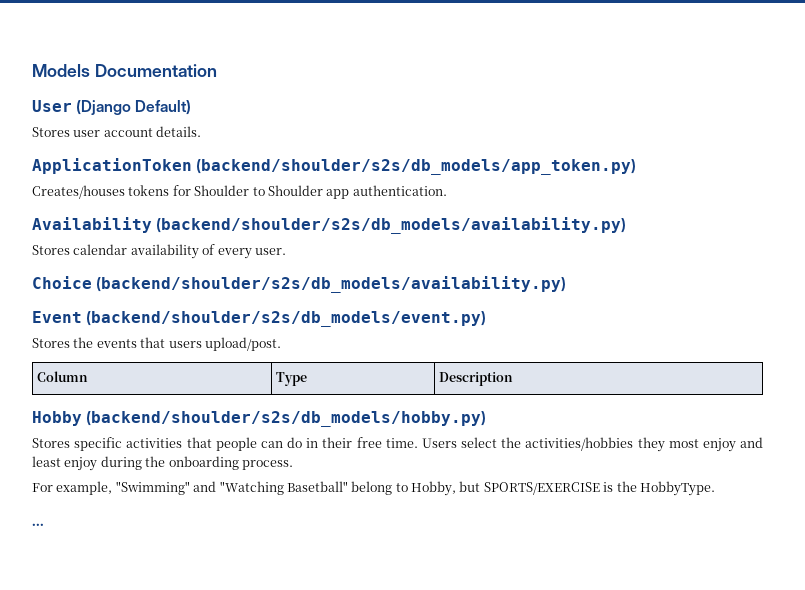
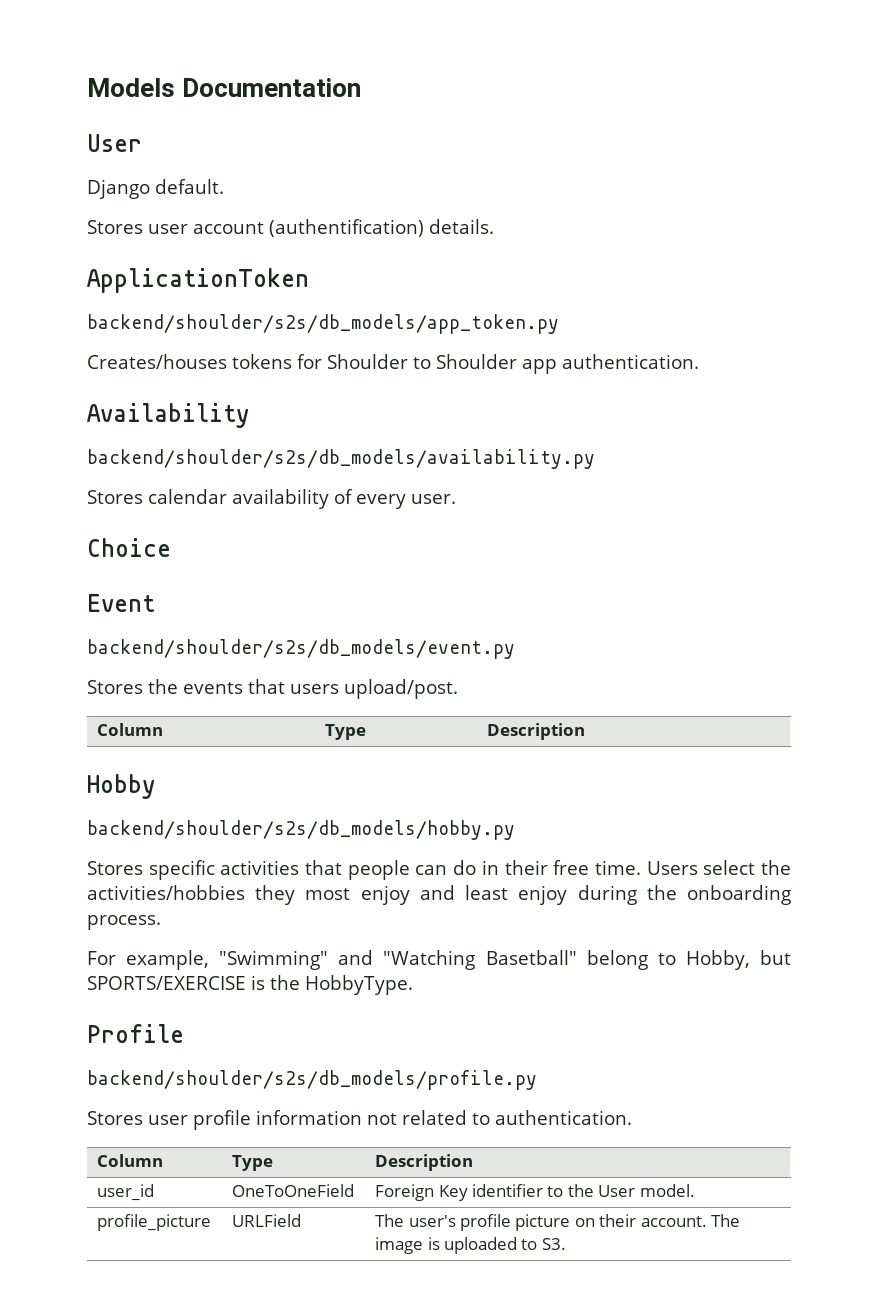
  Models Documentation
- User (Django Default)
+ User
+ Django default.
- Stores user account details.
+ Stores user account (authentification) details.
- ApplicationToken (backend/shoulder/s2s/db_models/app_token.py)
+ ApplicationToken
+ backend/shoulder/s2s/db_models/app_token.py
- Availability (backend/shoulder/s2s/db_models/availability.py)
+ Availability
+ backend/shoulder/s2s/db_models/availability.py
- Choice (backend/shoulder/s2s/db_models/availability.py)
+ Choice
- Event (backend/shoulder/s2s/db_models/event.py)
+ Event
+ backend/shoulder/s2s/db_models/event.py
- Hobby (backend/shoulder/s2s/db_models/hobby.py)
+ Hobby
+ backend/shoulder/s2s/db_models/hobby.py
- ...
+ Profile
+ backend/shoulder/s2s/db_models/profile.py
+ Stores user profile information not related to authentication.
+ Column | Type | Description
+ user_id | OneToOneField | Foreign Key identifier to the User model.
+ profile_picture | URLField | The user's profile picture on their account. The image is uploaded to S3.

